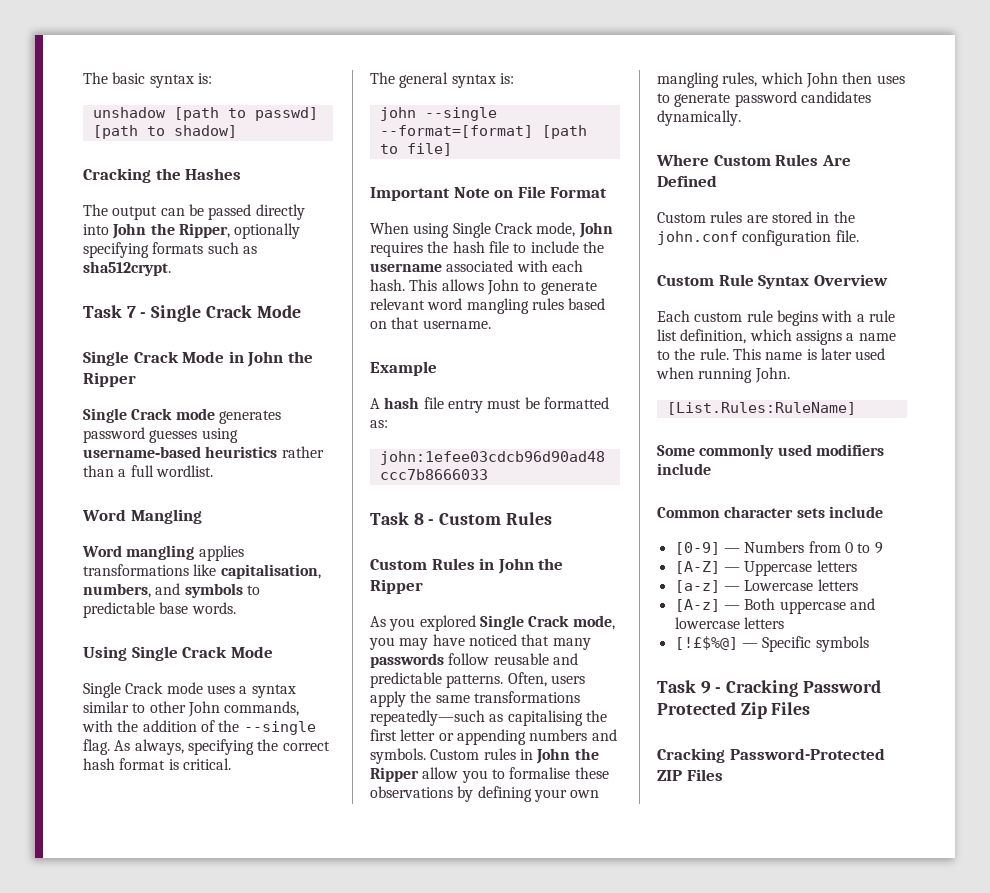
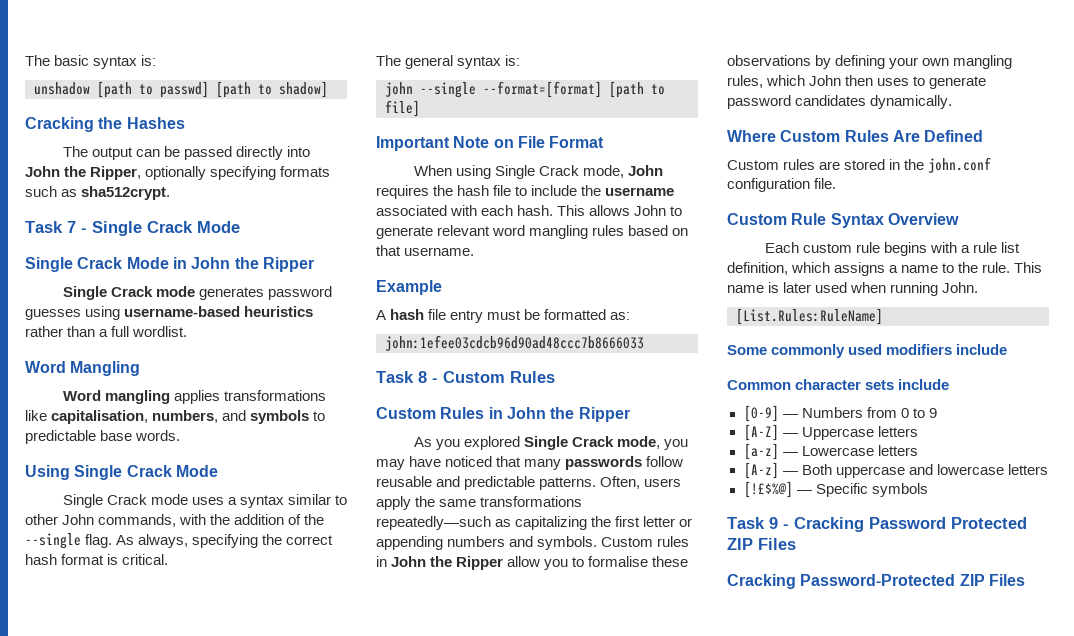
- Often, users apply the same transformations repeatedly—such as capitalising the first letter or appending numbers and symbols.
+ Often, users apply the same transformations repeatedly—such as capitalizing the first letter or appending numbers and symbols.
- Task 9 - Cracking Password Protected Zip Files
+ Task 9 - Cracking Password Protected ZIP Files

